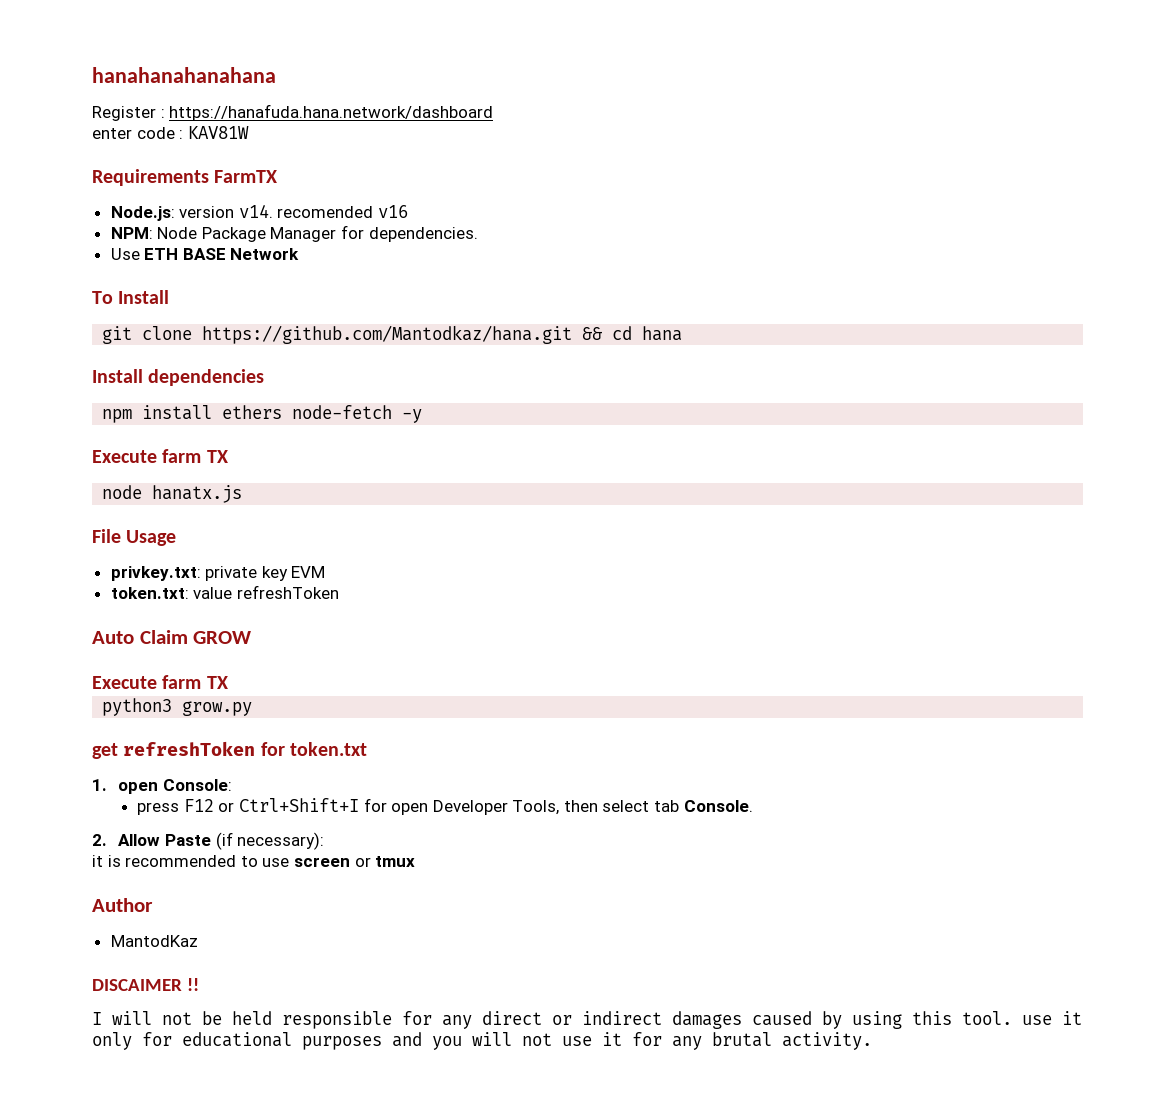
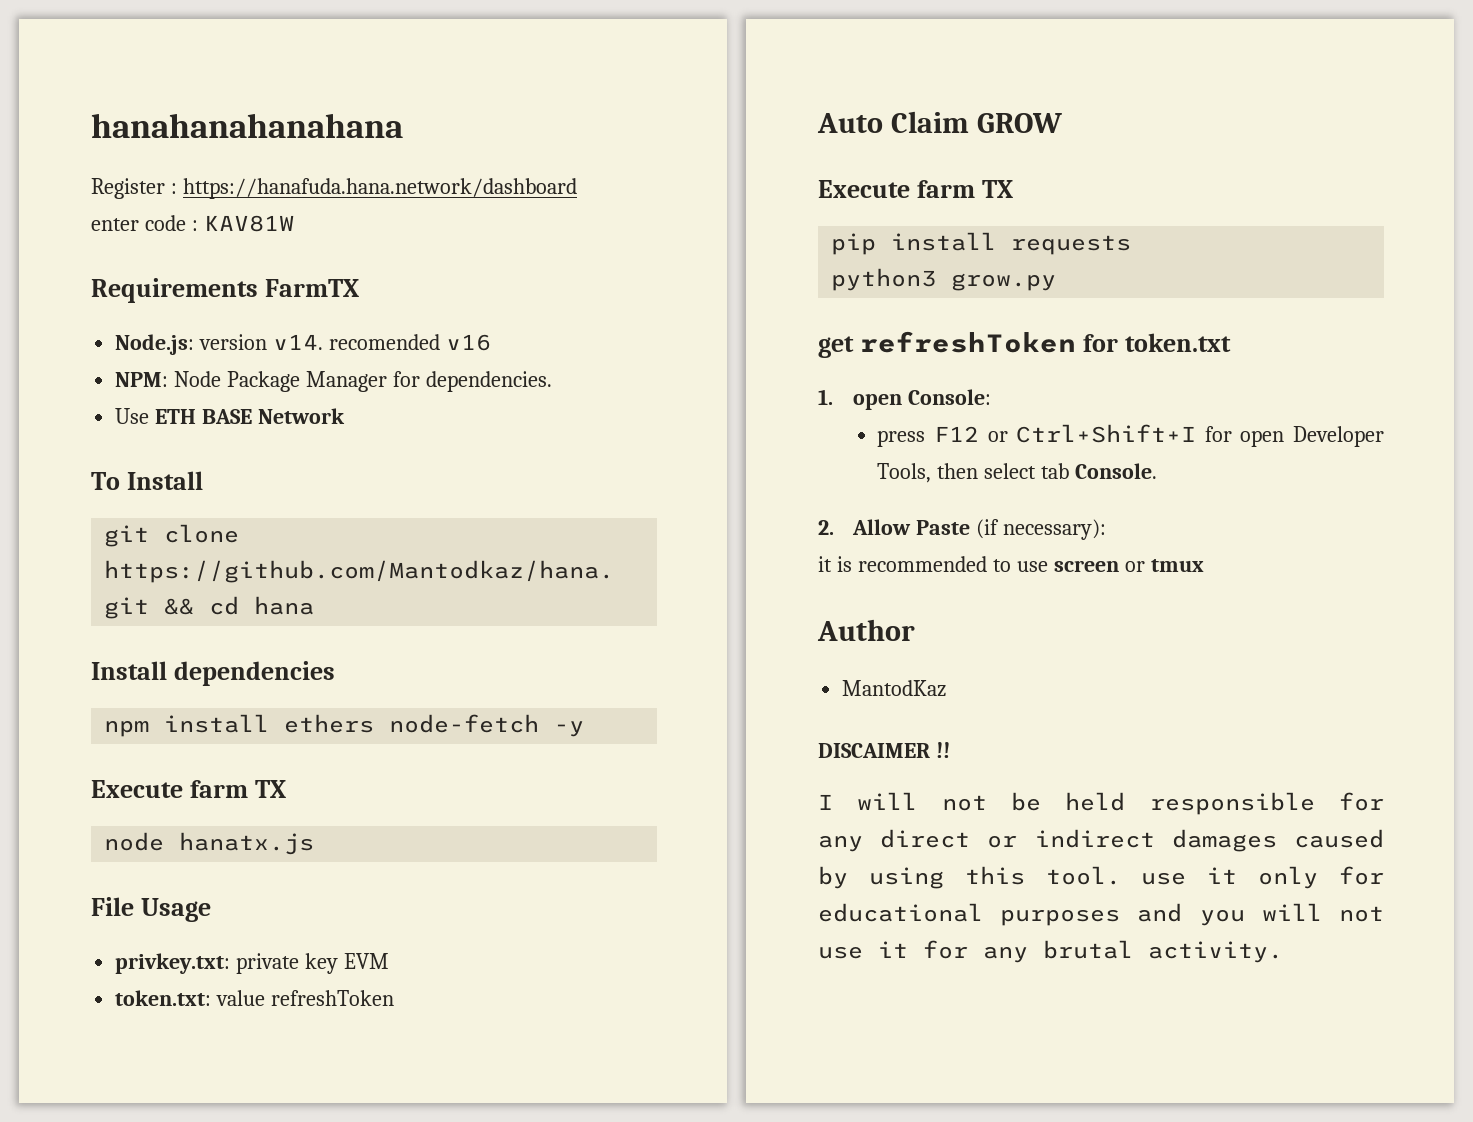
+ pip install requests

